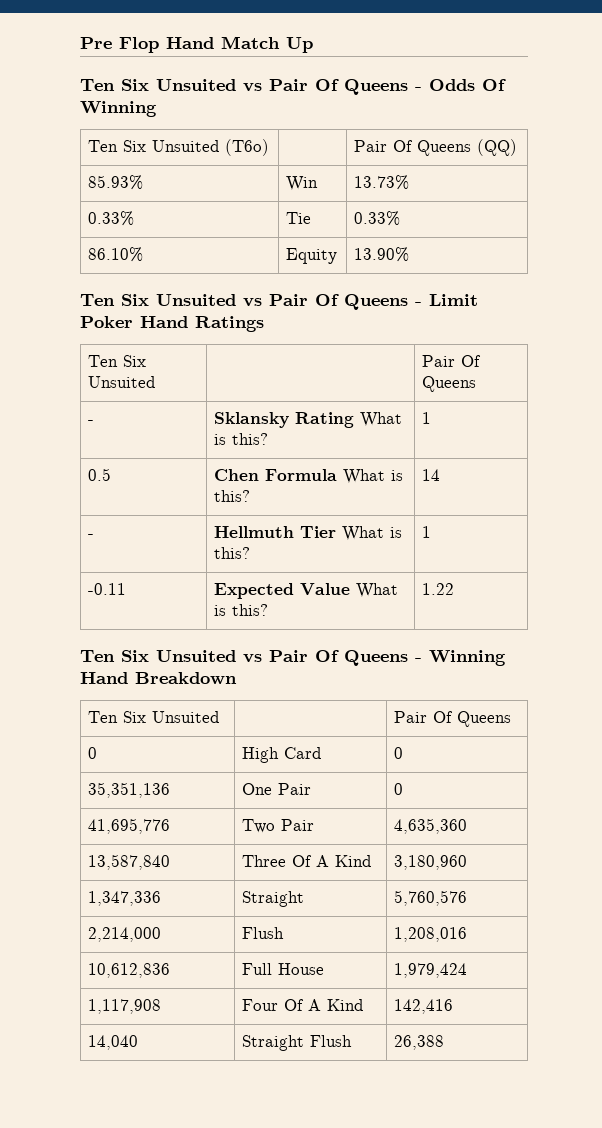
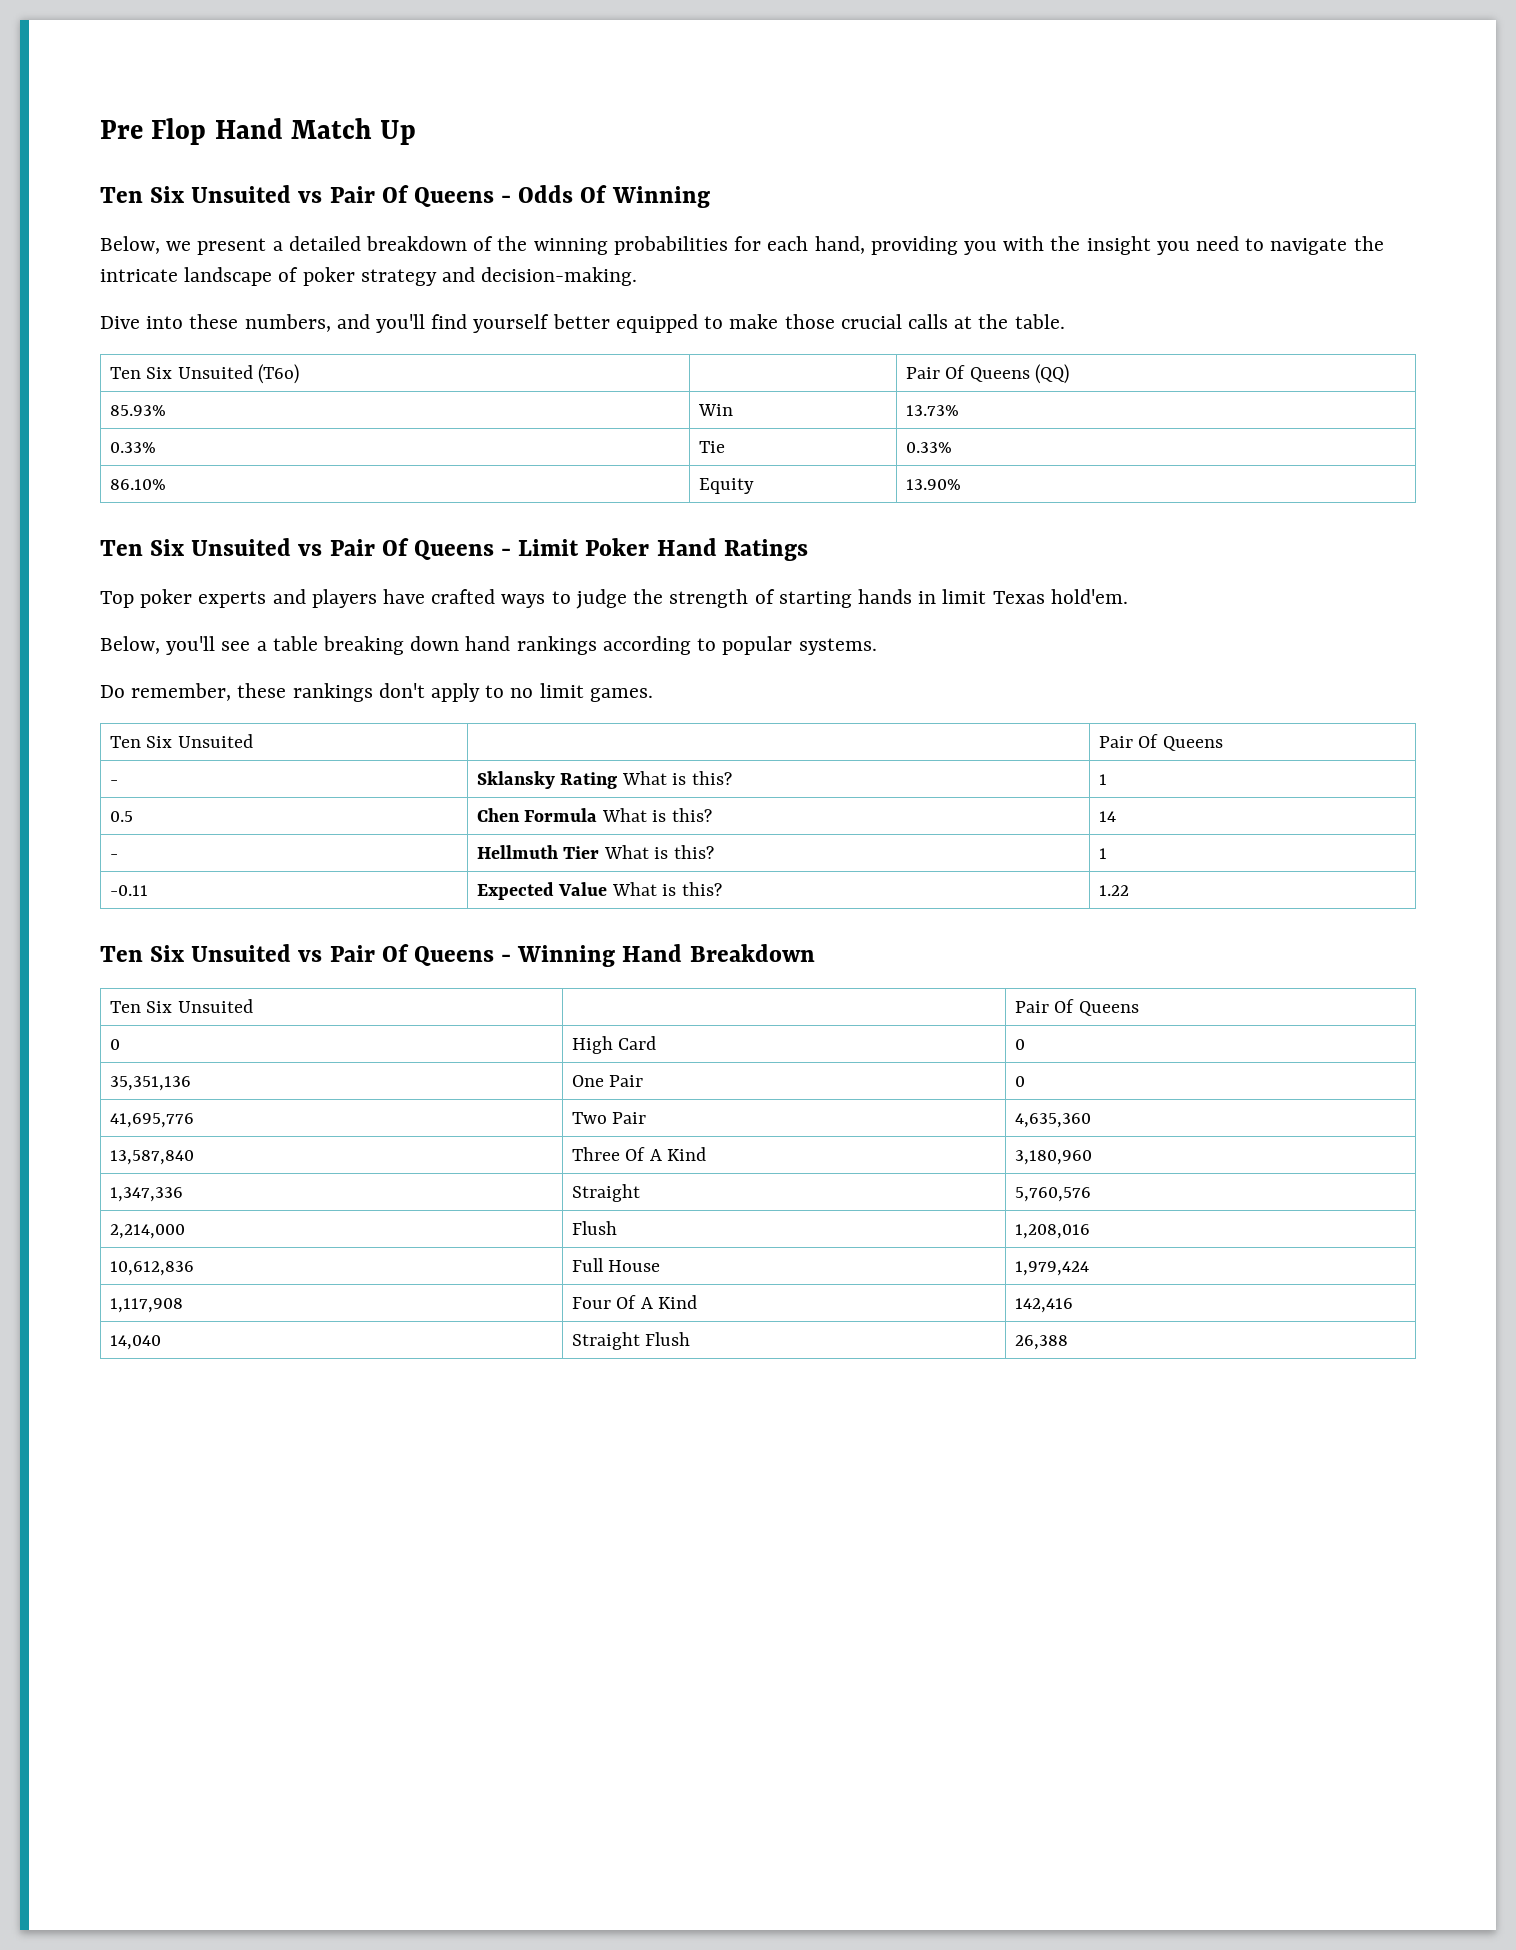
+ Below, we present a detailed breakdown of the winning probabilities for each hand, providing you with the insight you need to navigate the intricate landscape of poker strategy and decision-making.
+ Dive into these numbers, and you'll find yourself better equipped to make those crucial calls at the table.
+ Top poker experts and players have crafted ways to judge the strength of starting hands in limit Texas hold'em.
+ Below, you'll see a table breaking down hand rankings according to popular systems.
+ Do remember, these rankings don't apply to no limit games.

